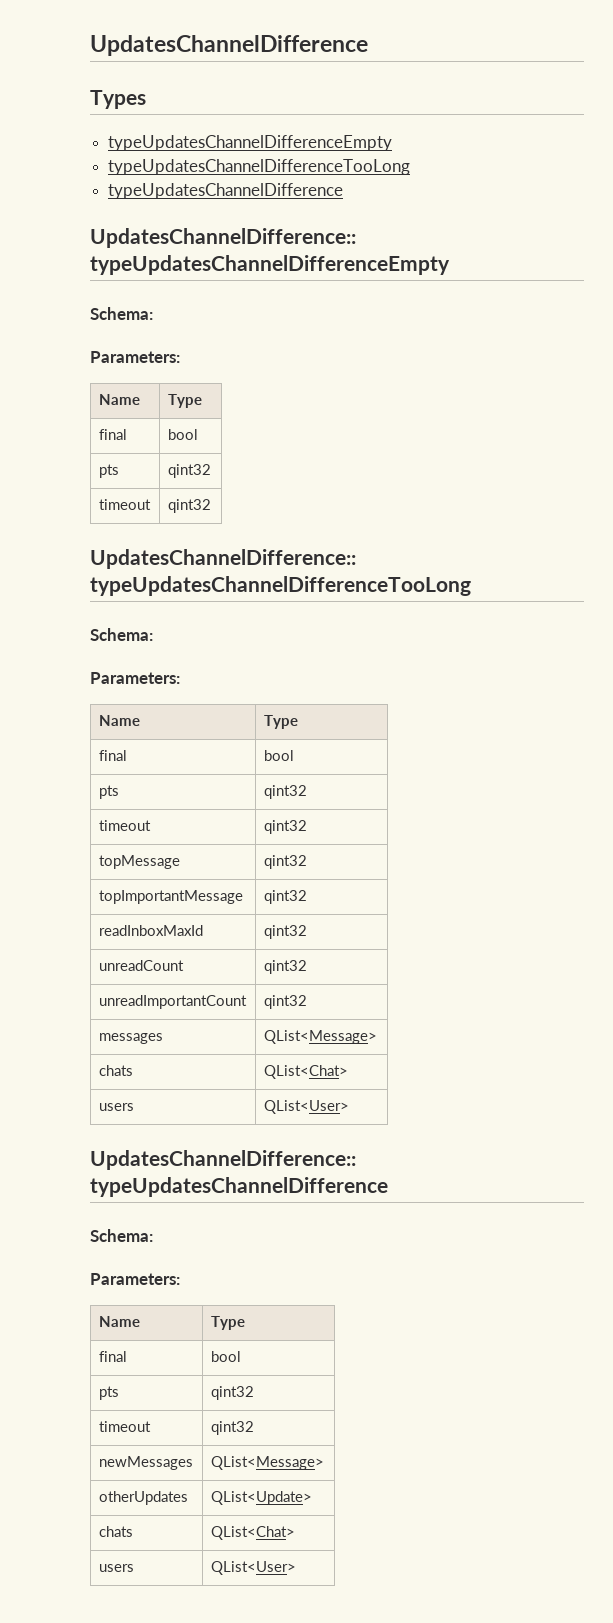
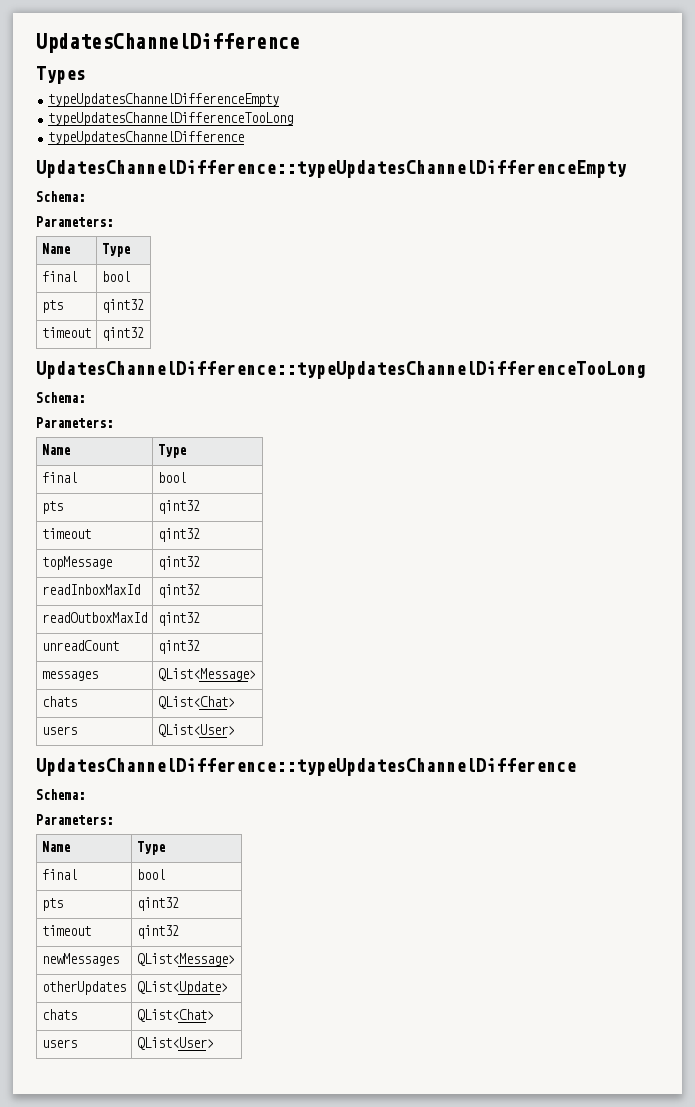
- topImportantMessage | qint32
+ readOutboxMaxId | qint32
  unreadCount | qint32
- unreadImportantCount | qint32

